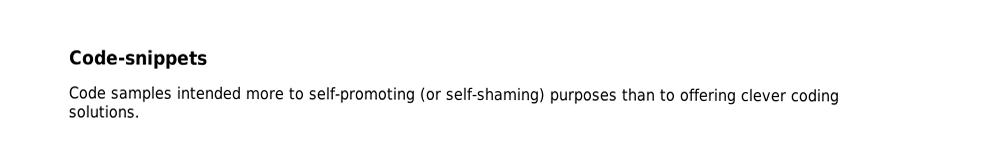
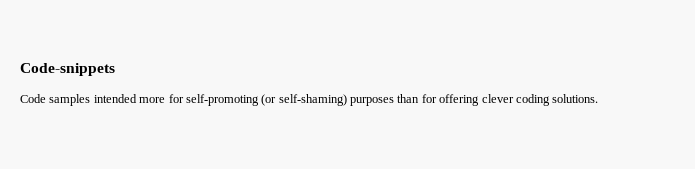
- Code samples intended more to self-promoting (or self-shaming) purposes than to offering clever coding solutions.
+ Code samples intended more for self-promoting (or self-shaming) purposes than for offering clever coding solutions.

